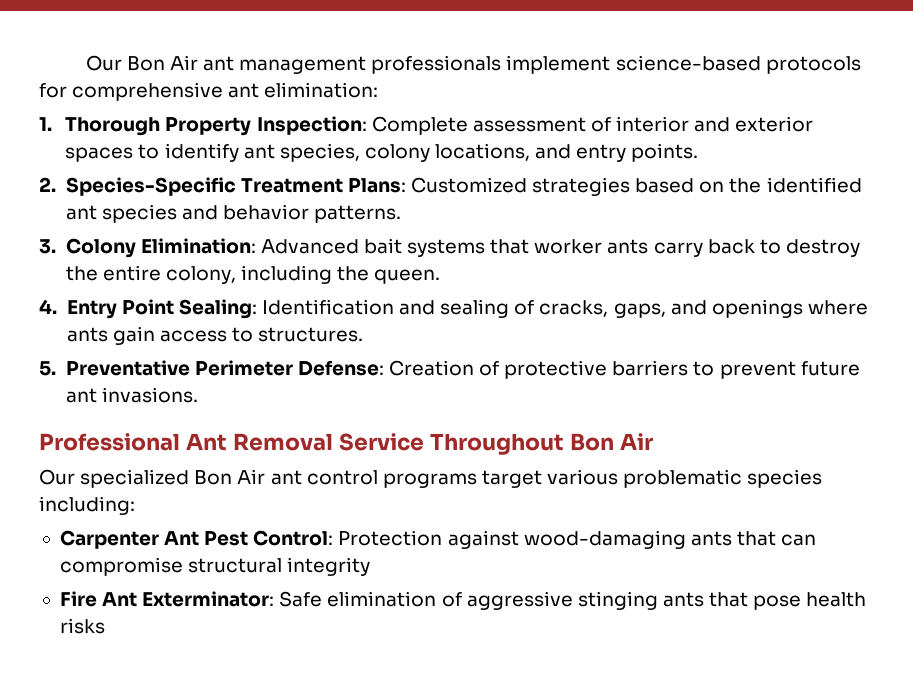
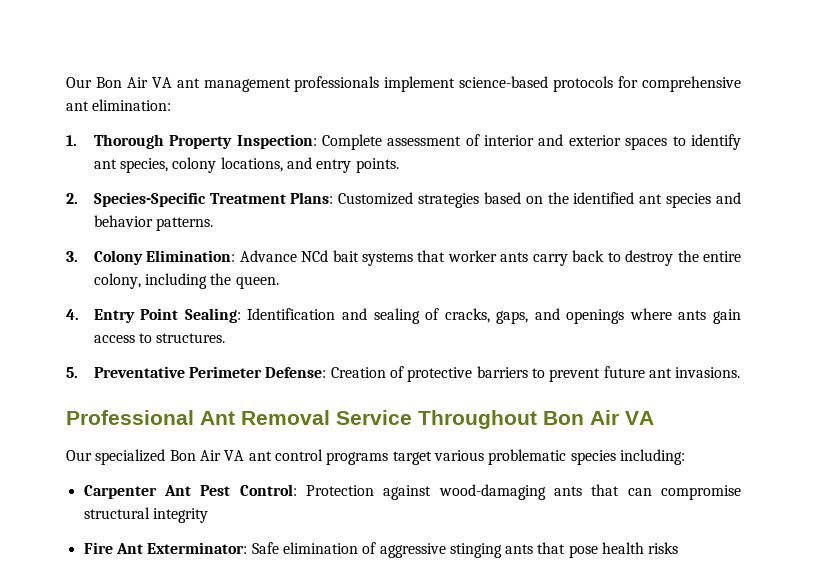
- Our Bon Air ant management professionals implement science-based protocols for comprehensive ant elimination:
+ Our Bon Air VA ant management professionals implement science-based protocols for comprehensive ant elimination:
- 3. Colony Elimination: Advanced bait systems that worker ants carry back to destroy the entire colony, including the queen.
+ 3. Colony Elimination: Advance NCd bait systems that worker ants carry back to destroy the entire colony, including the queen.
- Professional Ant Removal Service Throughout Bon Air
+ Professional Ant Removal Service Throughout Bon Air VA
- Our specialized Bon Air ant control programs target various problematic species including:
+ Our specialized Bon Air VA ant control programs target various problematic species including:

